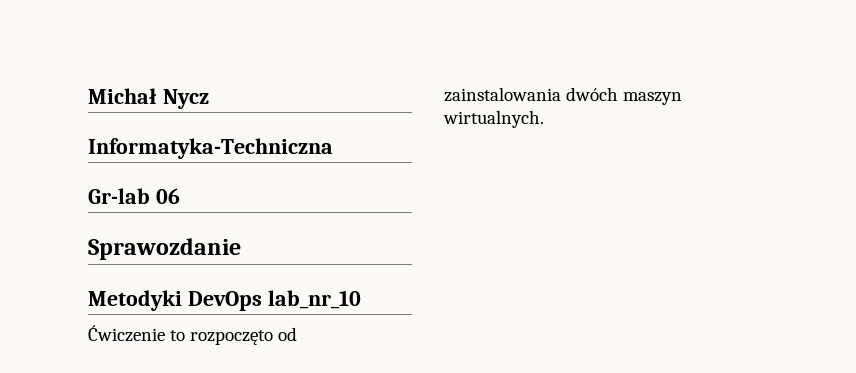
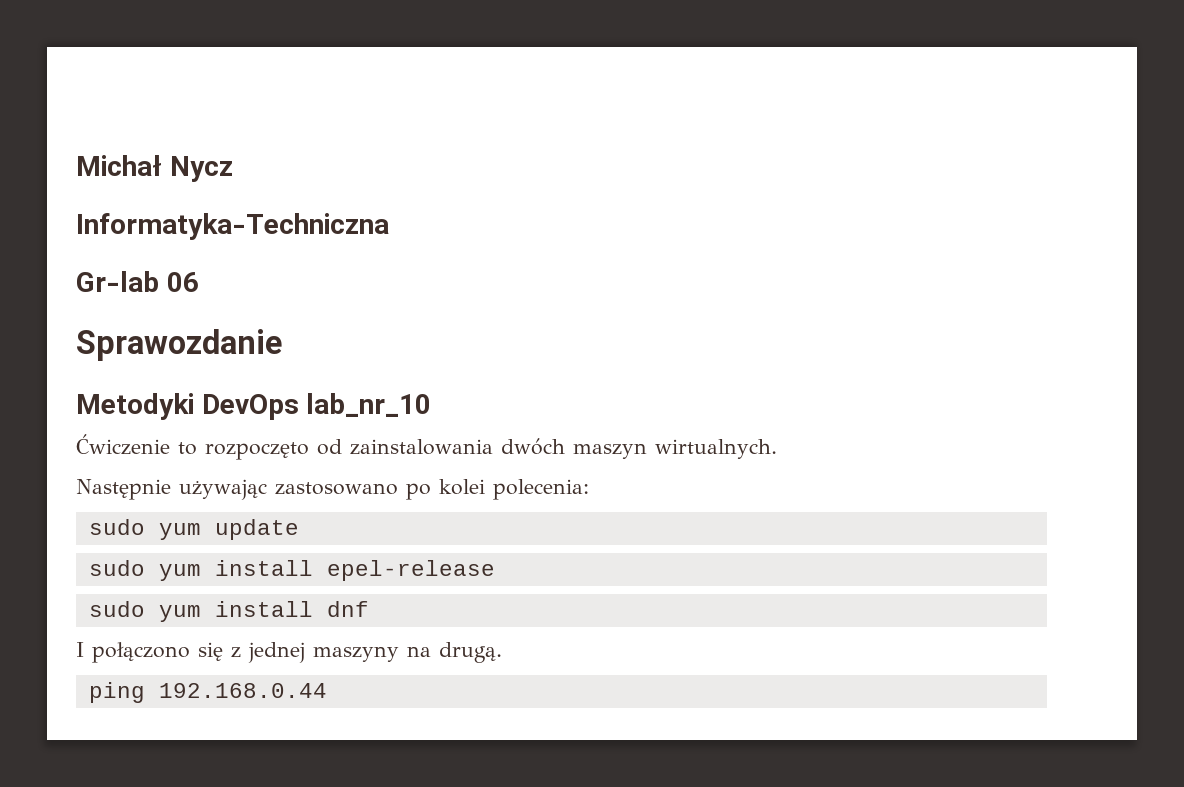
+ Następnie używając zastosowano po kolei polecenia:
+ sudo yum update
+ sudo yum install epel-release
+ sudo yum install dnf
+ I połączono się z jednej maszyny na drugą.
+ ping 192.168.0.44

